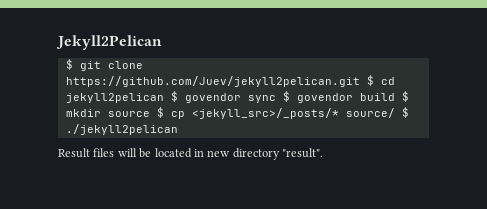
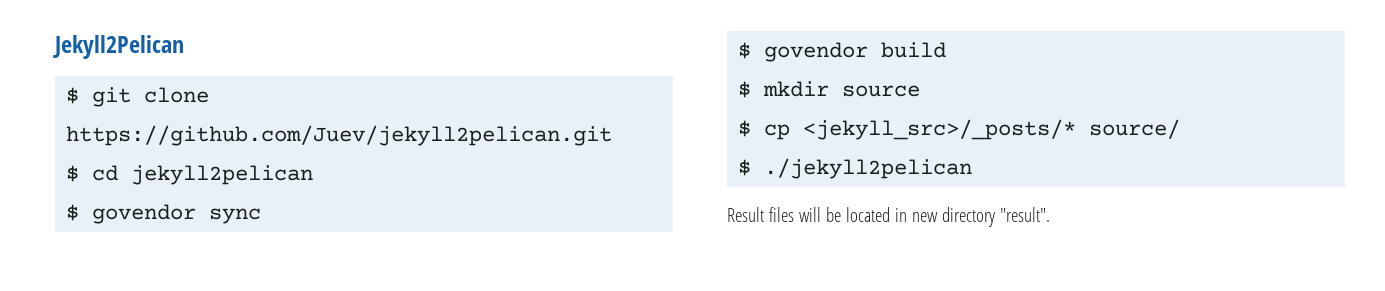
- $ git clone https://github.com/Juev/jekyll2pelican.git $ cd jekyll2pelican $ govendor sync $ govendor build $ mkdir source $ cp <jekyll_src>/_posts/* source/ $ ./jekyll2pelican
+ $ git clone https://github.com/Juev/jekyll2pelican.git
+ $ cd jekyll2pelican
+ $ govendor sync
+ $ govendor build
+ $ mkdir source
+ $ cp <jekyll_src>/_posts/* source/
+ $ ./jekyll2pelican

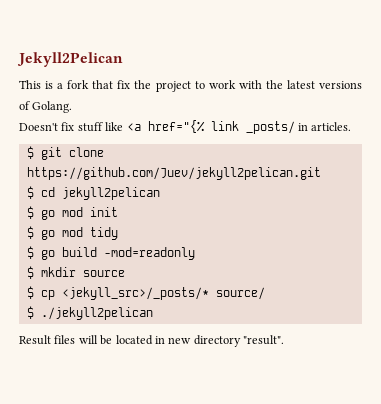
+ This is a fork that fix the project to work with the latest versions of Golang.
+ Doesn't fix stuff like <a href="{% link _posts/ in articles.
- $ govendor sync
- $ govendor build
+ $ go mod init
+ $ go mod tidy
+ $ go build -mod=readonly

